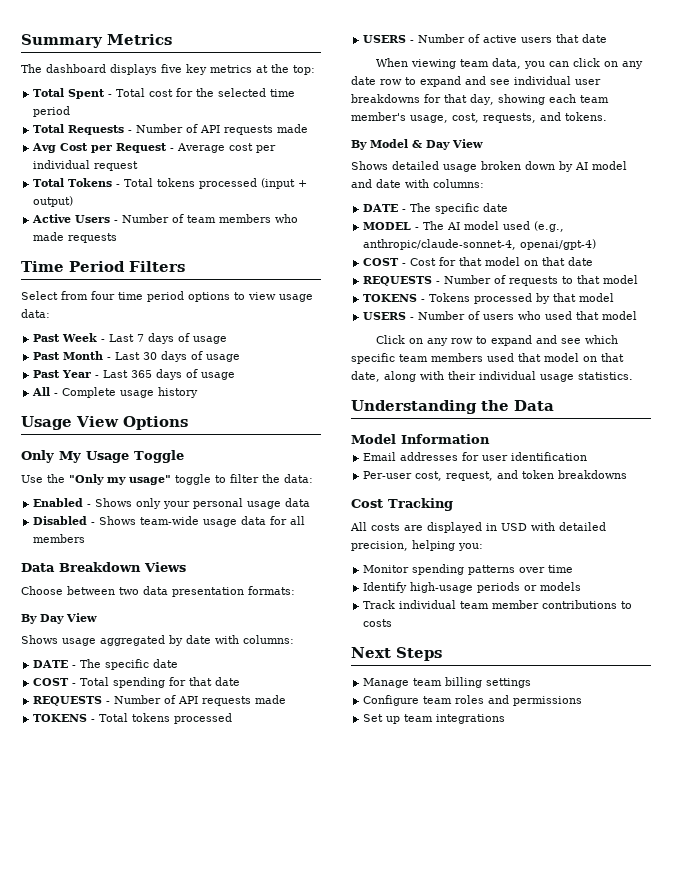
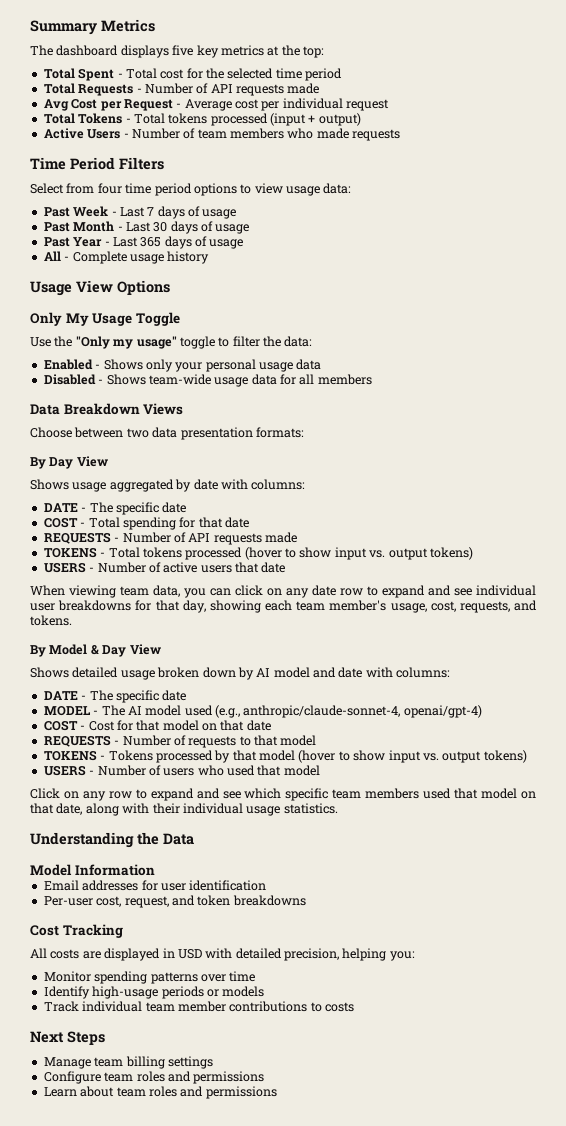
- TOKENS - Total tokens processed
+ TOKENS - Total tokens processed (hover to show input vs. output tokens)
- TOKENS - Tokens processed by that model
+ TOKENS - Tokens processed by that model (hover to show input vs. output tokens)
- Set up team integrations
+ Learn about team roles and permissions

